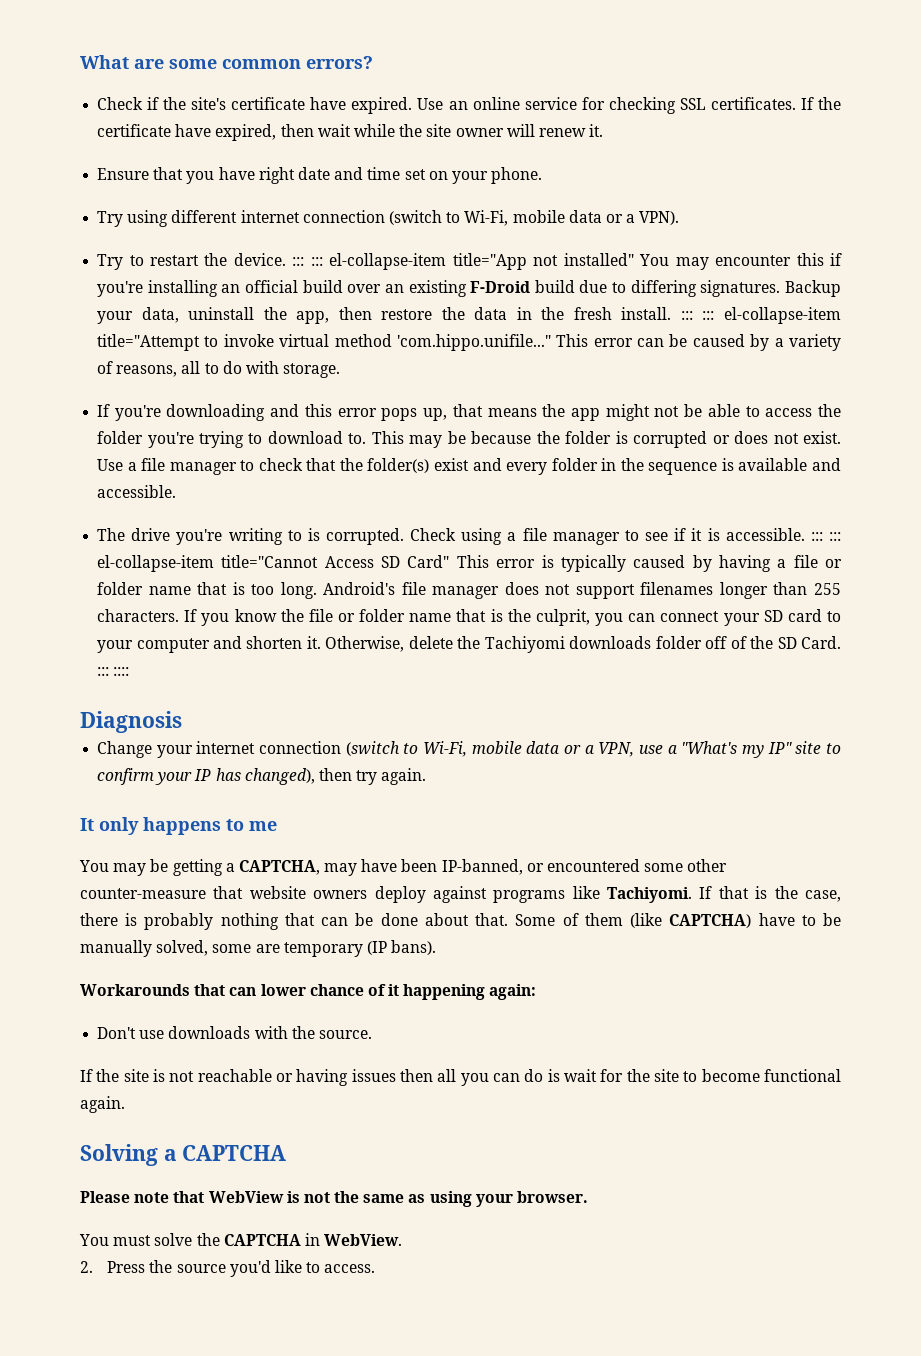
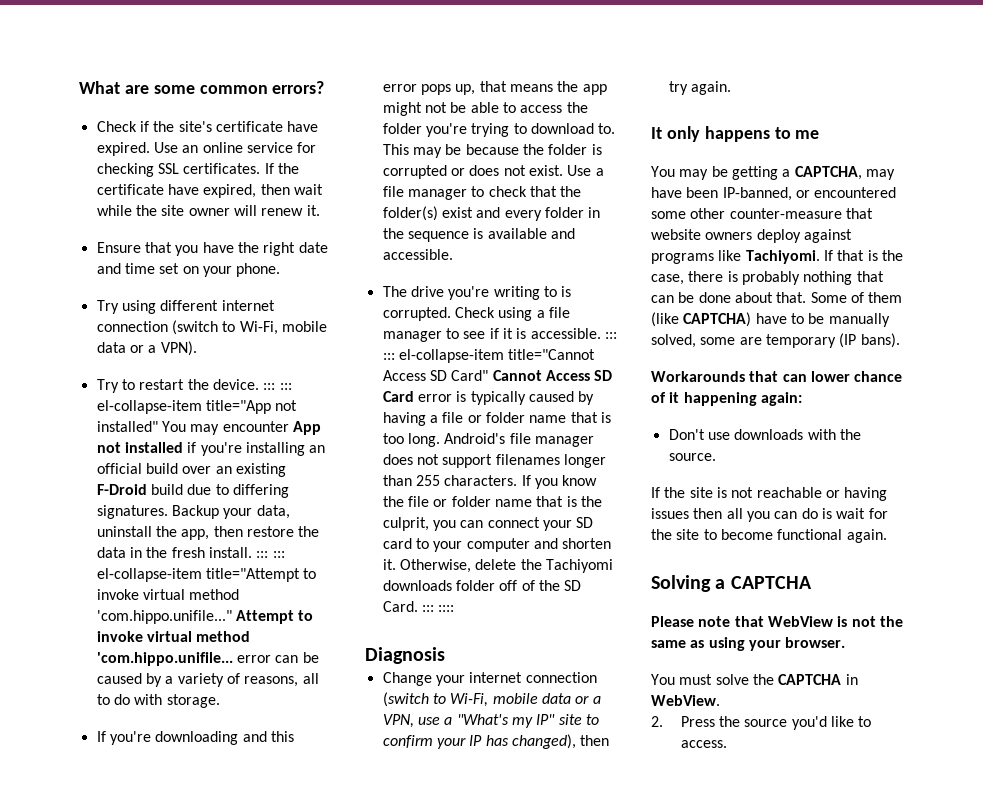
- Ensure that you have right date and time set on your phone.
+ Ensure that you have the right date and time set on your phone.
- Try to restart the device. ::: ::: el-collapse-item title="App not installed" You may encounter this if you're installing an official build over an existing F-Droid build due to differing signatures.
+ Try to restart the device. ::: ::: el-collapse-item title="App not installed" You may encounter App not installed if you're installing an official build over an existing F-Droid build due to differing signatures.
- This error can be caused by a variety of reasons, all to do with storage.
+ Attempt to invoke virtual method 'com.hippo.unifile... error can be caused by a variety of reasons, all to do with storage.
- Check using a file manager to see if it is accessible. ::: ::: el-collapse-item title="Cannot Access SD Card" This error is typically caused by having a file or folder name that is too long.
+ Check using a file manager to see if it is accessible. ::: ::: el-collapse-item title="Cannot Access SD Card" Cannot Access SD Card error is typically caused by having a file or folder name that is too long.

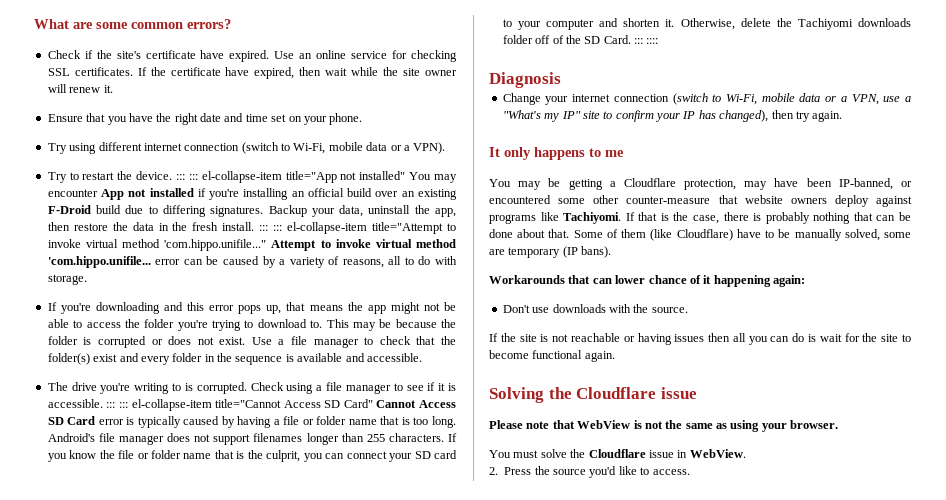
- You may be getting a CAPTCHA, may have been IP-banned, or encountered some other counter-measure that website owners deploy against programs like Tachiyomi.
+ You may be getting a Cloudflare protection, may have been IP-banned, or encountered some other counter-measure that website owners deploy against programs like Tachiyomi.
- Some of them (like CAPTCHA) have to be manually solved, some are temporary (IP bans).
+ Some of them (like Cloudflare) have to be manually solved, some are temporary (IP bans).
- Solving a CAPTCHA
+ Solving the Cloudflare issue
- You must solve the CAPTCHA in WebView.
+ You must solve the Cloudflare issue in WebView.

